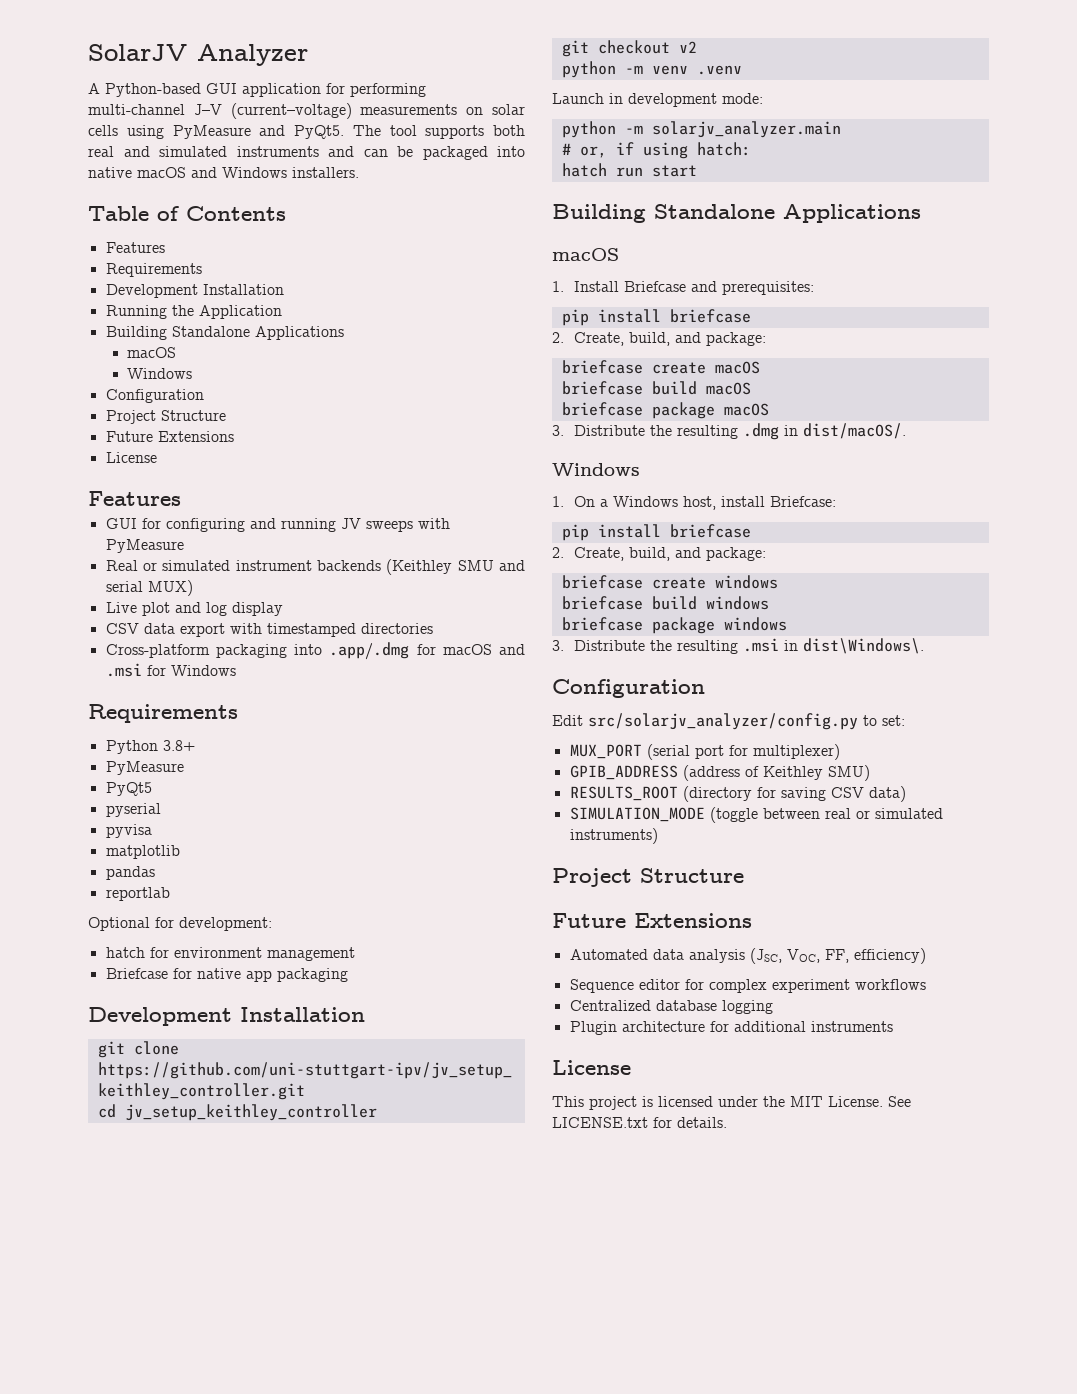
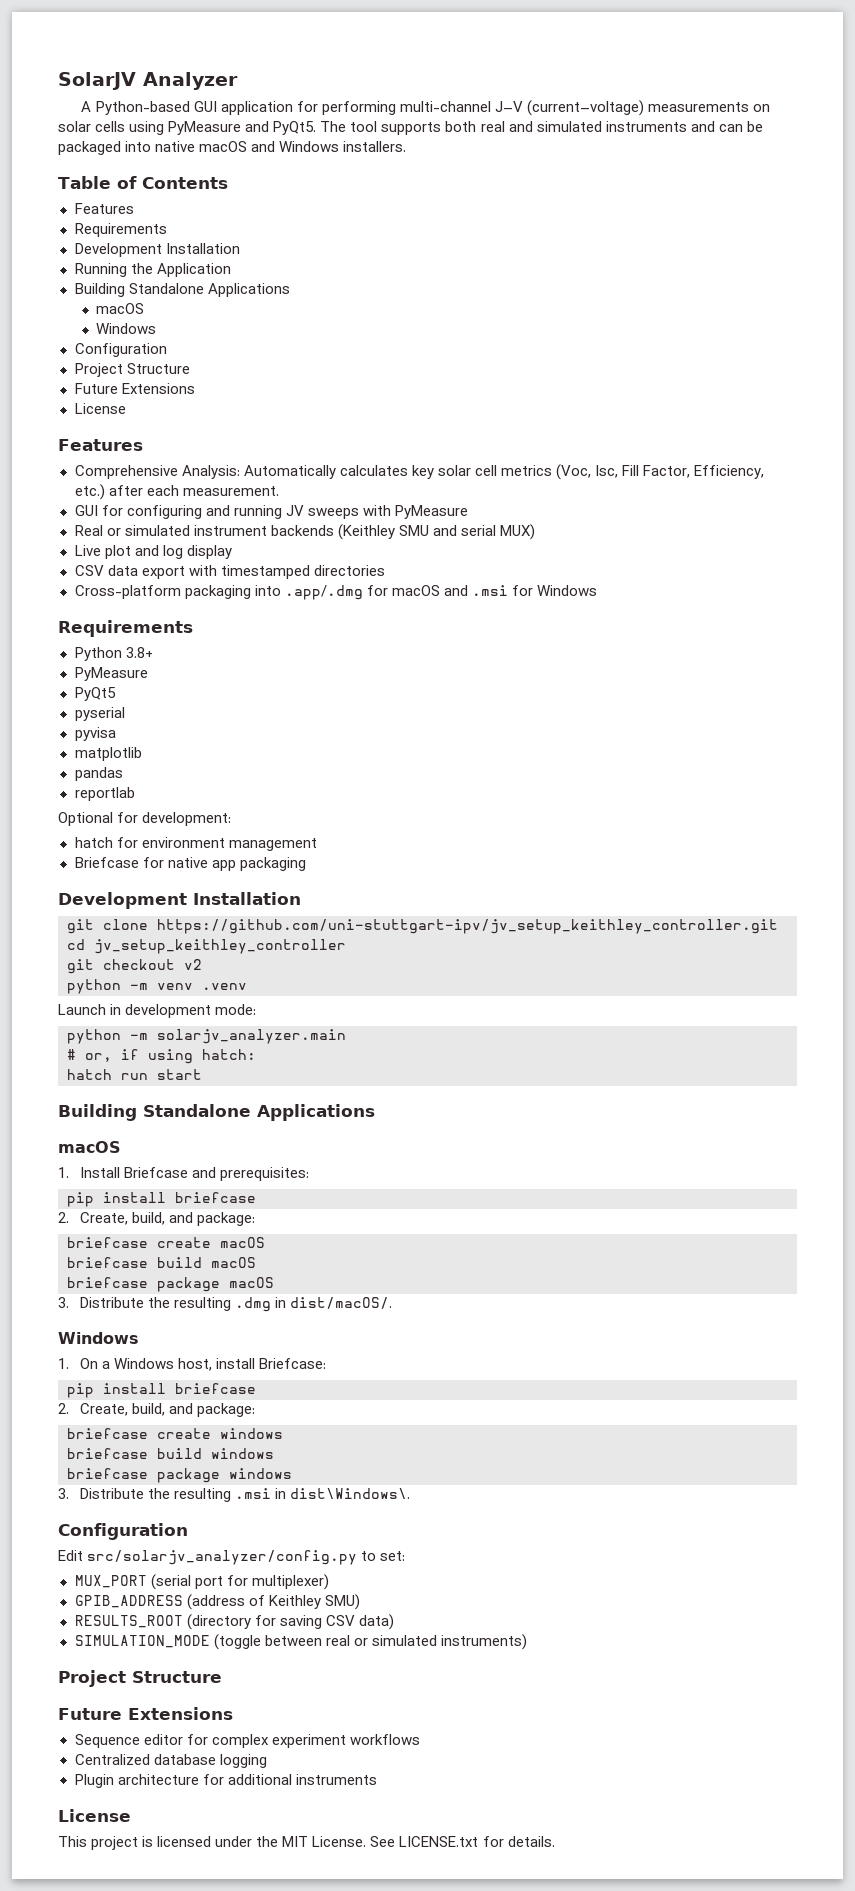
+ Comprehensive Analysis: Automatically calculates key solar cell metrics (Voc, Isc, Fill Factor, Efficiency, etc.) after each measurement.
- Automated data analysis (JSC, VOC, FF, efficiency)

